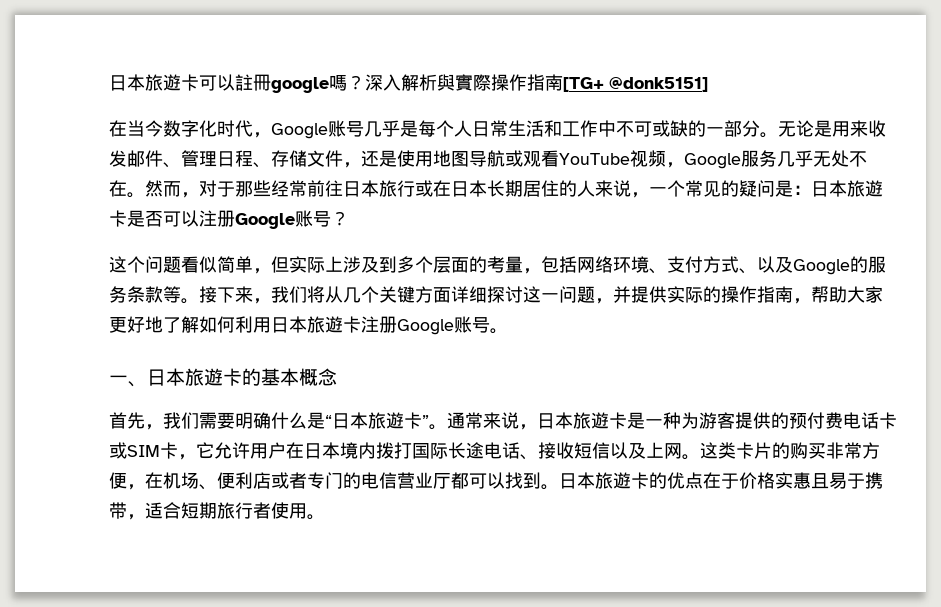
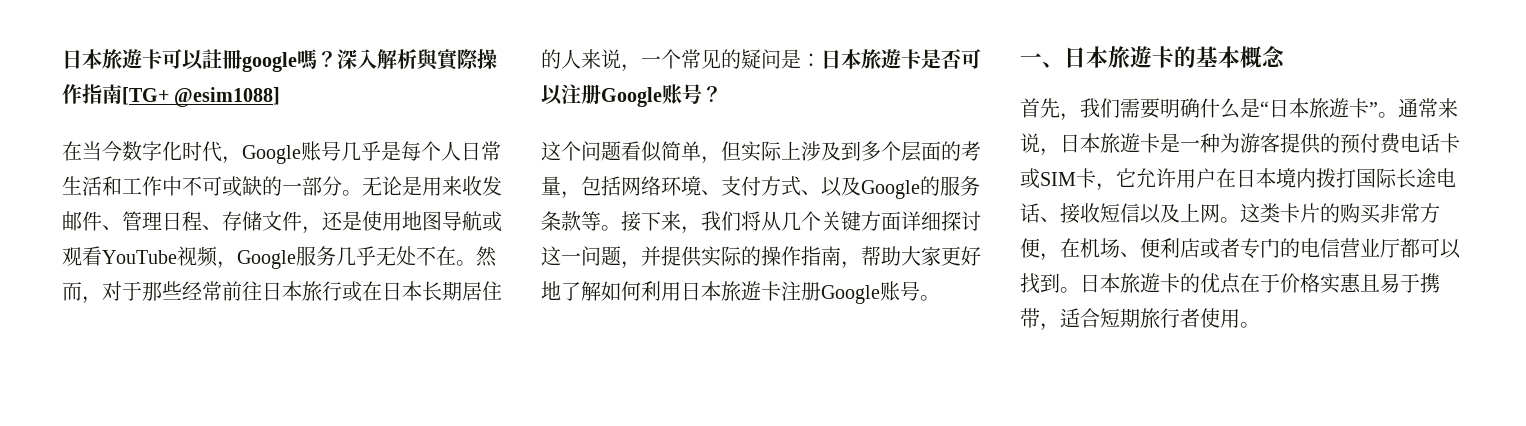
- 深入解析與實際操作指南[TG+ @donk5151]
+ 深入解析與實際操作指南[TG+ @esim1088]

